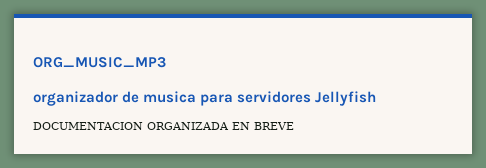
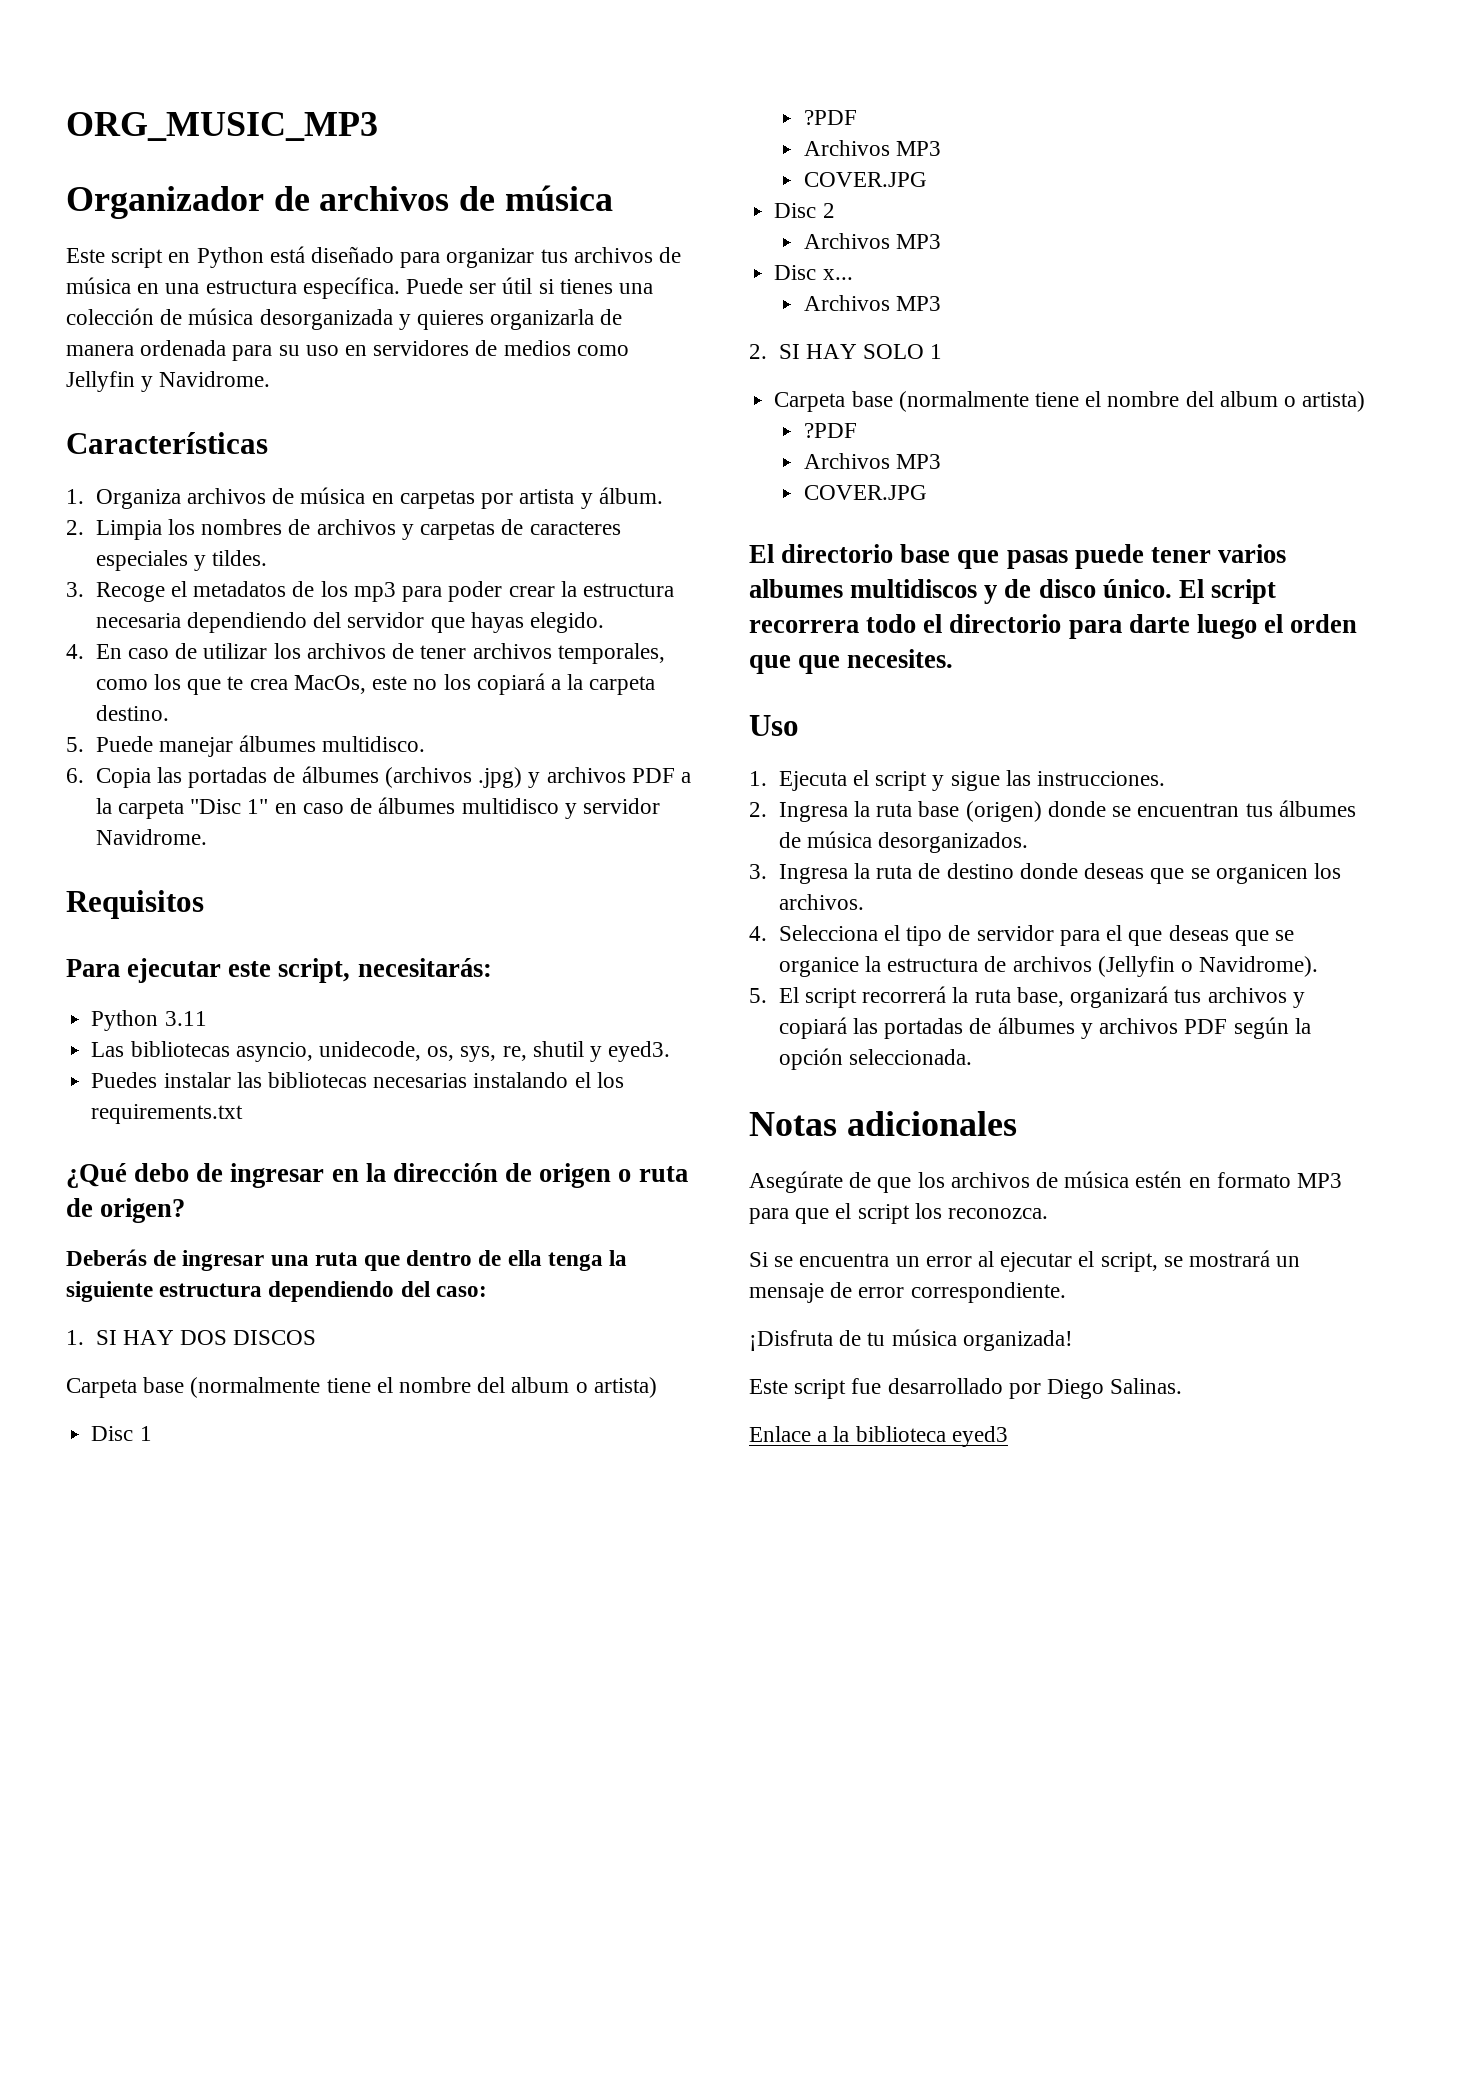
- organizador de musica para servidores Jellyfish
- DOCUMENTACION ORGANIZADA EN BREVE
+ Organizador de archivos de música
+ Este script en Python está diseñado para organizar tus archivos de música en una estructura específica. Puede ser útil si tienes una colección de música desorganizada y quieres organizarla de manera ordenada para su uso en servidores de medios como Jellyfin y Navidrome.
+ Características
+ 1. Organiza archivos de música en carpetas por artista y álbum.
+ 2. Limpia los nombres de archivos y carpetas de caracteres especiales y tildes.
+ 3. Recoge el metadatos de los mp3 para poder crear la estructura necesaria dependiendo del servidor que hayas elegido.
+ 4. En caso de utilizar los archivos de tener archivos temporales, como los que te crea MacOs, este no los copiará a la carpeta destino.
+ 5. Puede manejar álbumes multidisco.
+ 6. Copia las portadas de álbumes (archivos .jpg) y archivos PDF a la carpeta "Disc 1" en caso de álbumes multidisco y servidor Navidrome.
+ Requisitos
+ Para ejecutar este script, necesitarás:
+ Python 3.11
+ Las bibliotecas asyncio, unidecode, os, sys, re, shutil y eyed3.
+ Puedes instalar las bibliotecas necesarias instalando el los requirements.txt
+ ¿Qué debo de ingresar en la dirección de origen o ruta de origen?
+ Deberás de ingresar una ruta que dentro de ella tenga la siguiente estructura dependiendo del caso:
+ 1. SI HAY DOS DISCOS
+ Carpeta base (normalmente tiene el nombre del album o artista)
+ Disc 1
+ ?PDF
+ Archivos MP3
+ COVER.JPG
+ Disc 2
+ Archivos MP3
+ Disc x...
+ Archivos MP3
+ 2. SI HAY SOLO 1
+ Carpeta base (normalmente tiene el nombre del album o artista)
+ ?PDF
+ Archivos MP3
+ COVER.JPG
+ El directorio base que pasas puede tener varios albumes multidiscos y de disco único. El script recorrera todo el directorio para darte luego el orden que que necesites.
+ Uso
+ 1. Ejecuta el script y sigue las instrucciones.
+ 2. Ingresa la ruta base (origen) donde se encuentran tus álbumes de música desorganizados.
+ 3. Ingresa la ruta de destino donde deseas que se organicen los archivos.
+ 4. Selecciona el tipo de servidor para el que deseas que se organice la estructura de archivos (Jellyfin o Navidrome).
+ 5. El script recorrerá la ruta base, organizará tus archivos y copiará las portadas de álbumes y archivos PDF según la opción seleccionada.
+ Notas adicionales
+ Asegúrate de que los archivos de música estén en formato MP3 para que el script los reconozca.
+ Si se encuentra un error al ejecutar el script, se mostrará un mensaje de error correspondiente.
+ ¡Disfruta de tu música organizada!
+ Este script fue desarrollado por Diego Salinas.
+ Enlace a la biblioteca eyed3

